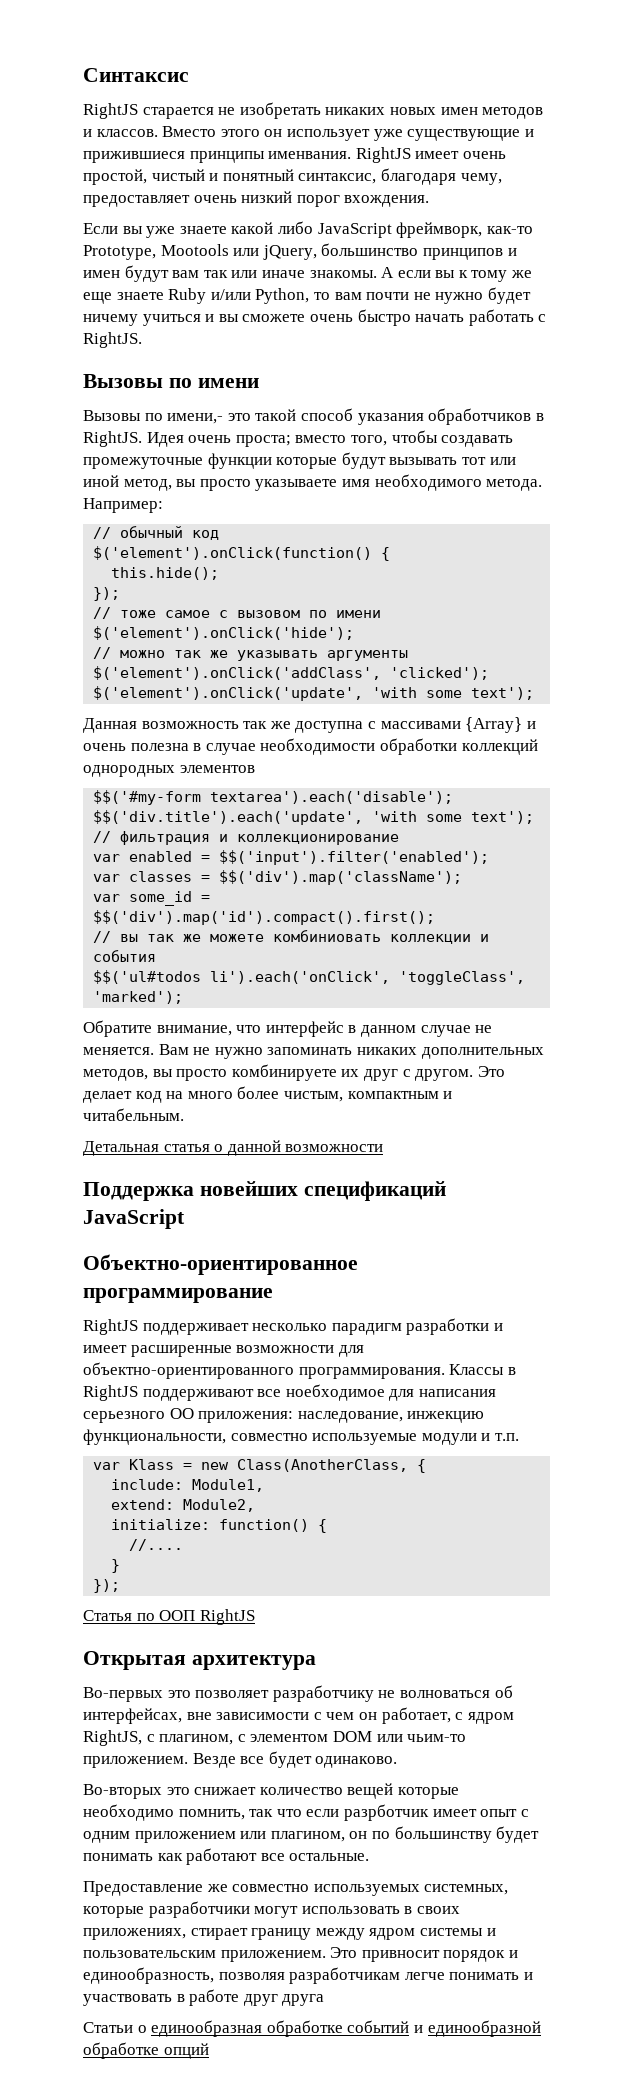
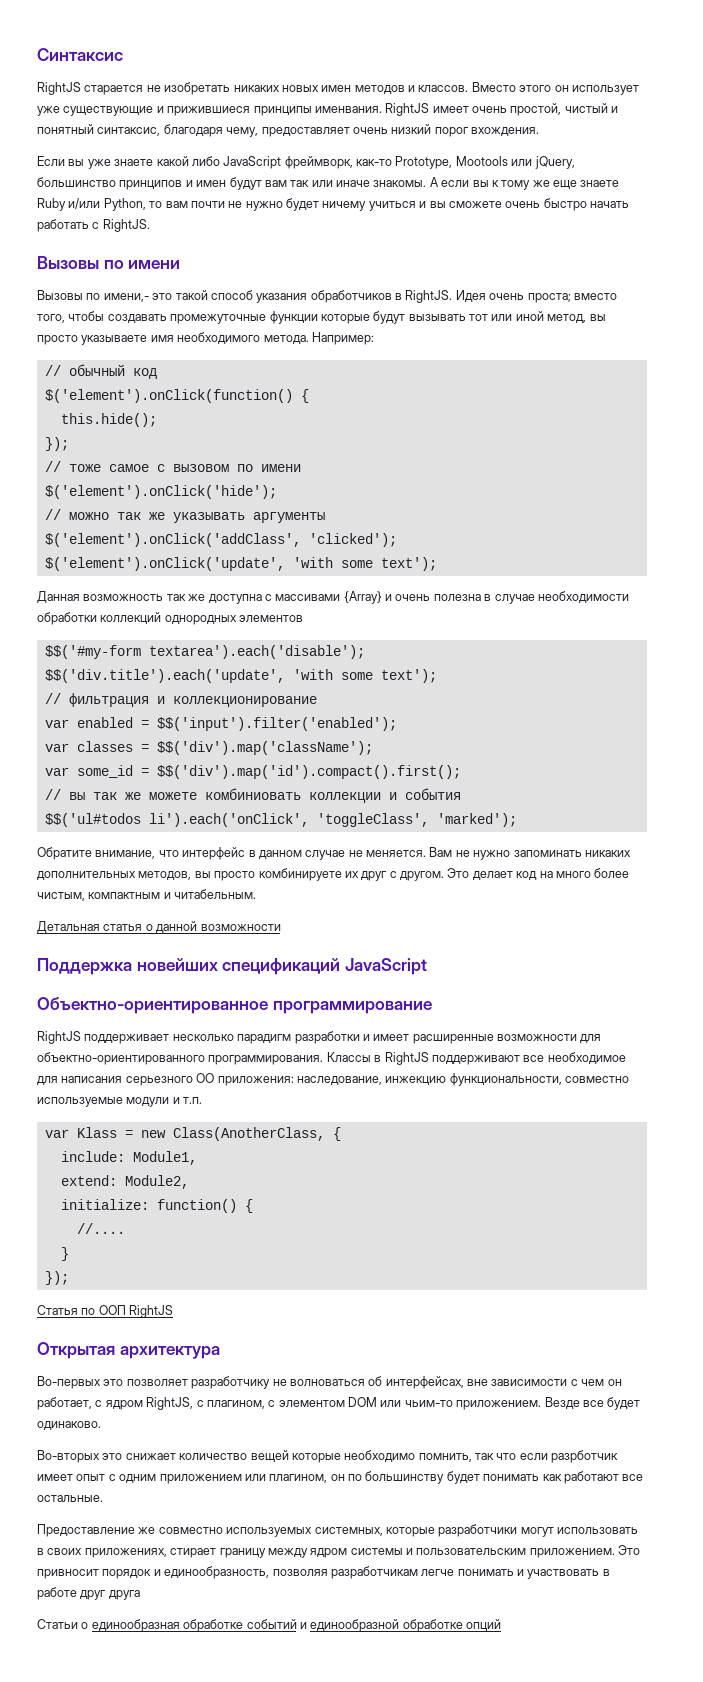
- Классы в RightJS поддерживают все ноебходимое для написания серьезного OO приложения: наследование, инжекцию функциональности, совместно используемые модули и т.п.
+ Классы в RightJS поддерживают все неoбходимое для написания серьезного OO приложения: наследование, инжекцию функциональности, совместно используемые модули и т.п.

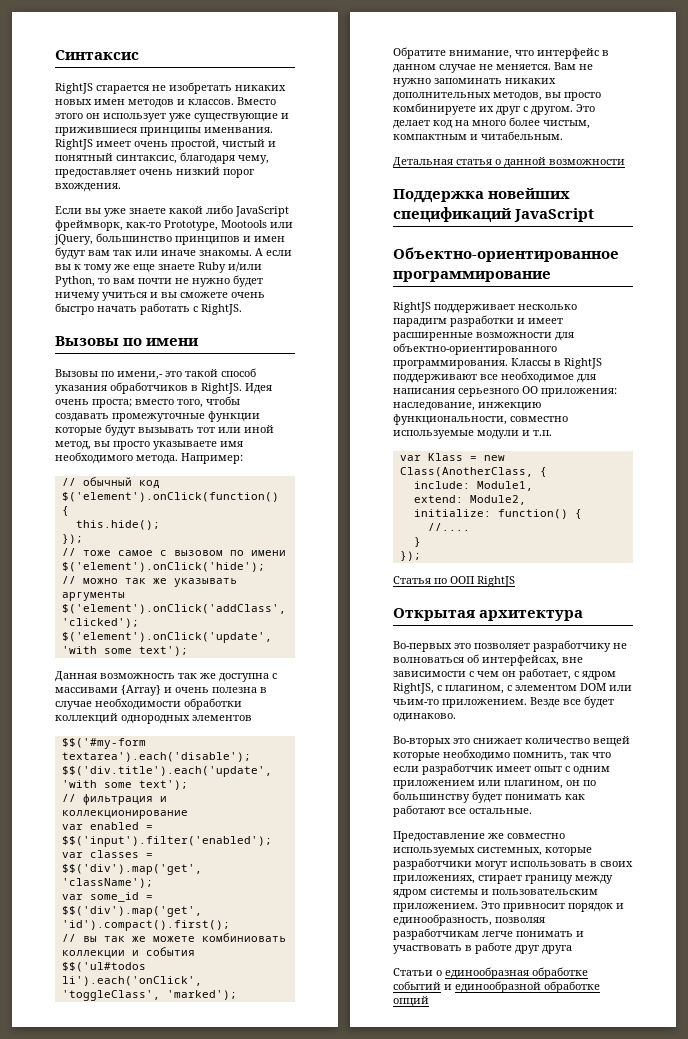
- var classes = $$('div').map('className');
+ var classes = $$('div').map('get', 'className');
- var some_id = $$('div').map('id').compact().first();
+ var some_id = $$('div').map('get', 'id').compact().first();
- Во-вторых это снижает количество вещей которые необходимо помнить, так что если разрботчик имеет опыт с одним приложением или плагином, он по большинству будет понимать как работают все остальные.
+ Во-вторых это снижает количество вещей которые необходимо помнить, так что если разработчик имеет опыт с одним приложением или плагином, он по большинству будет понимать как работают все остальные.

